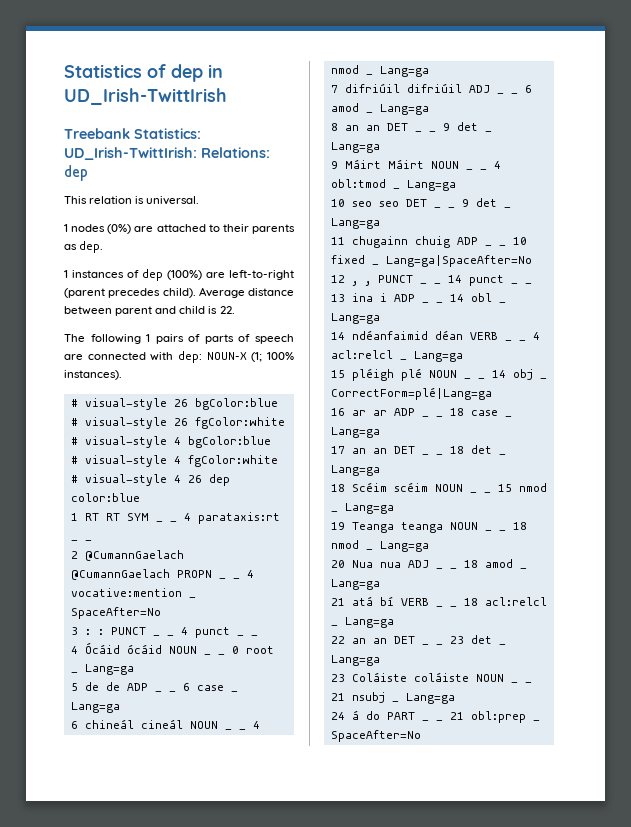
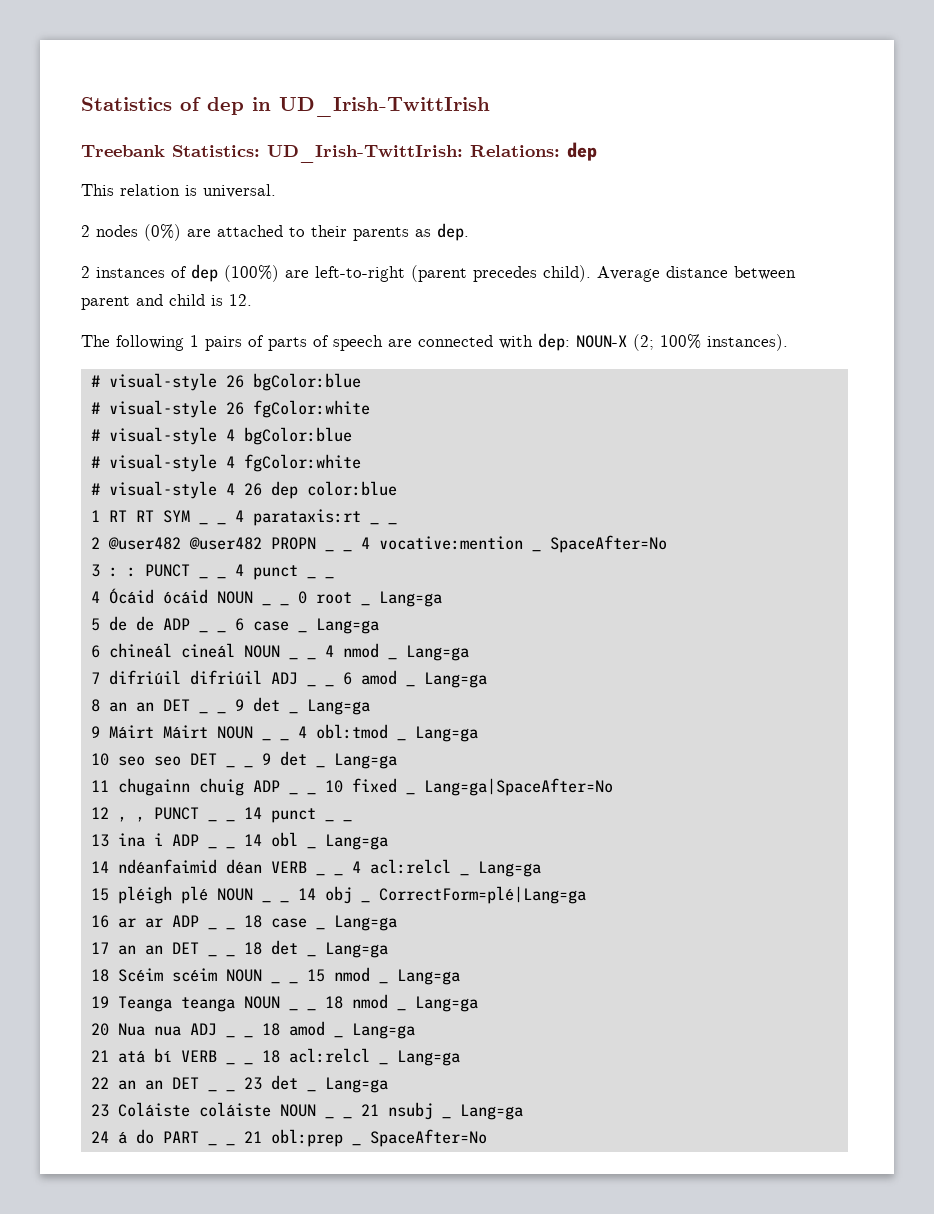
- 1 nodes (0%) are attached to their parents as dep.
+ 2 nodes (0%) are attached to their parents as dep.
- 1 instances of dep (100%) are left-to-right (parent precedes child).
+ 2 instances of dep (100%) are left-to-right (parent precedes child).
- Average distance between parent and child is 22.
+ Average distance between parent and child is 12.
- The following 1 pairs of parts of speech are connected with dep: NOUN-X (1; 100% instances).
+ The following 1 pairs of parts of speech are connected with dep: NOUN-X (2; 100% instances).
- 2 @CumannGaelach @CumannGaelach PROPN _ _ 4 vocative:mention _ SpaceAfter=No
+ 2 @user482 @user482 PROPN _ _ 4 vocative:mention _ SpaceAfter=No

